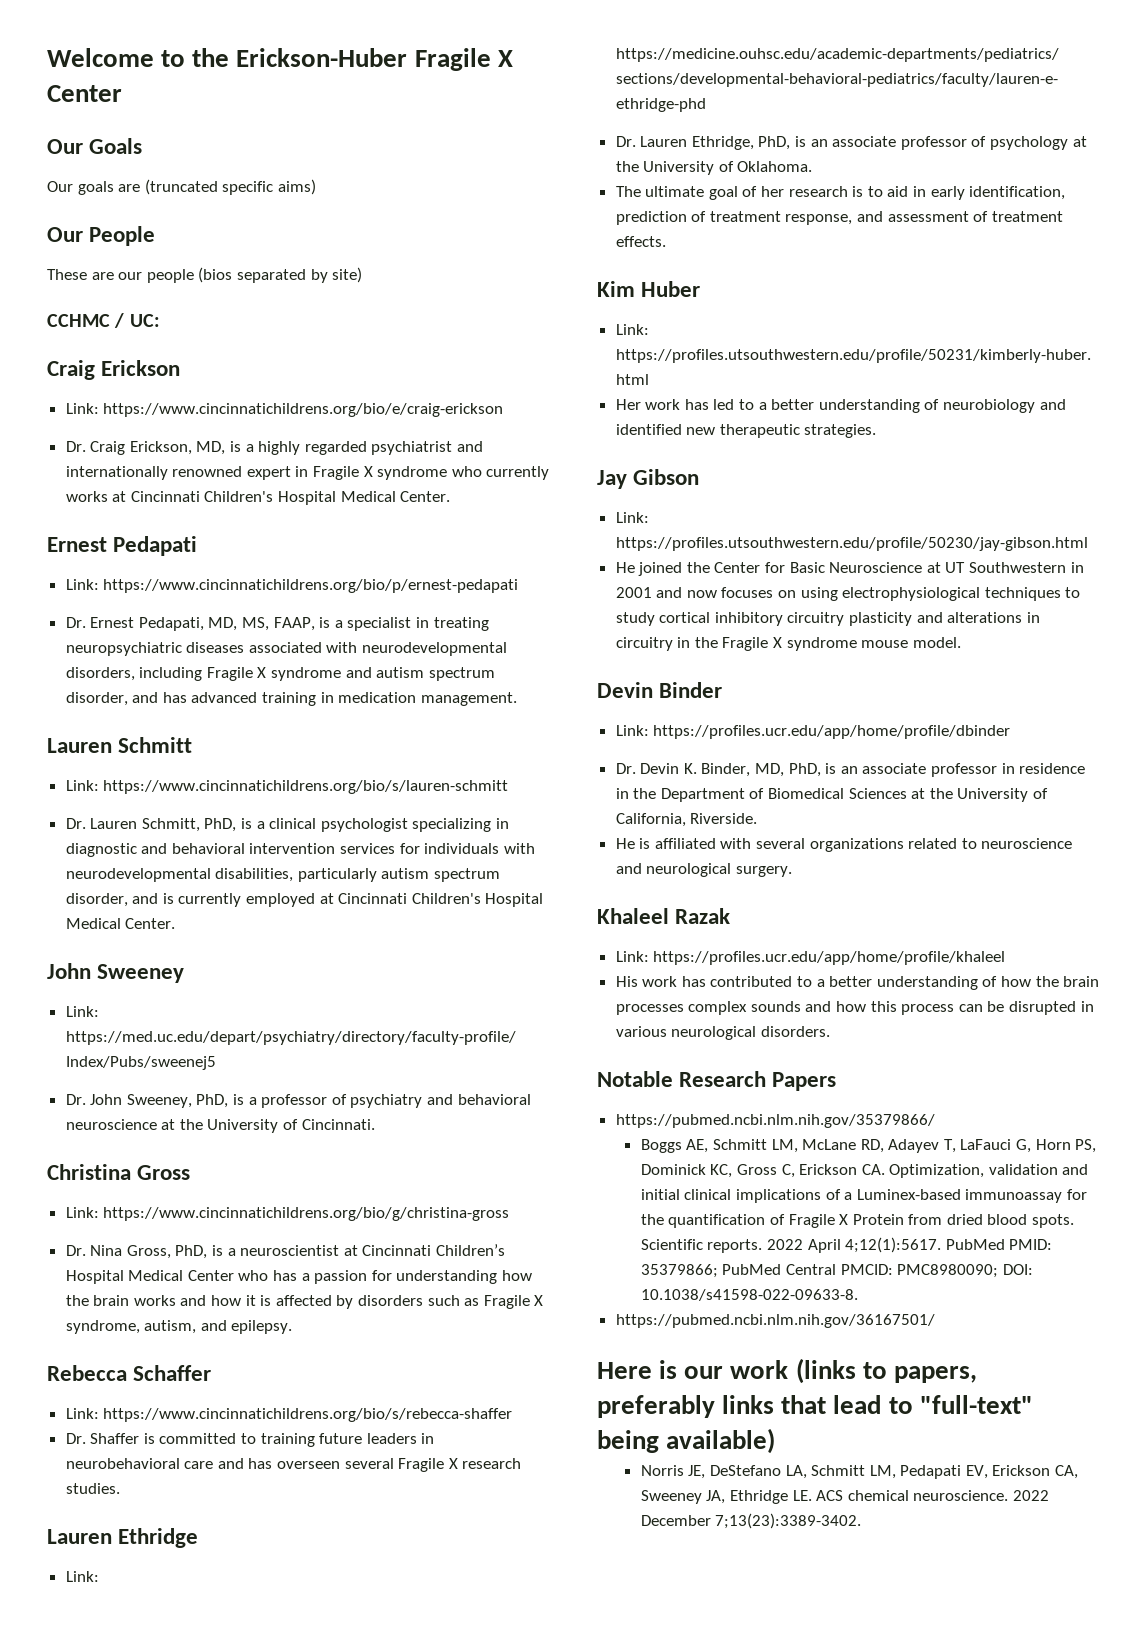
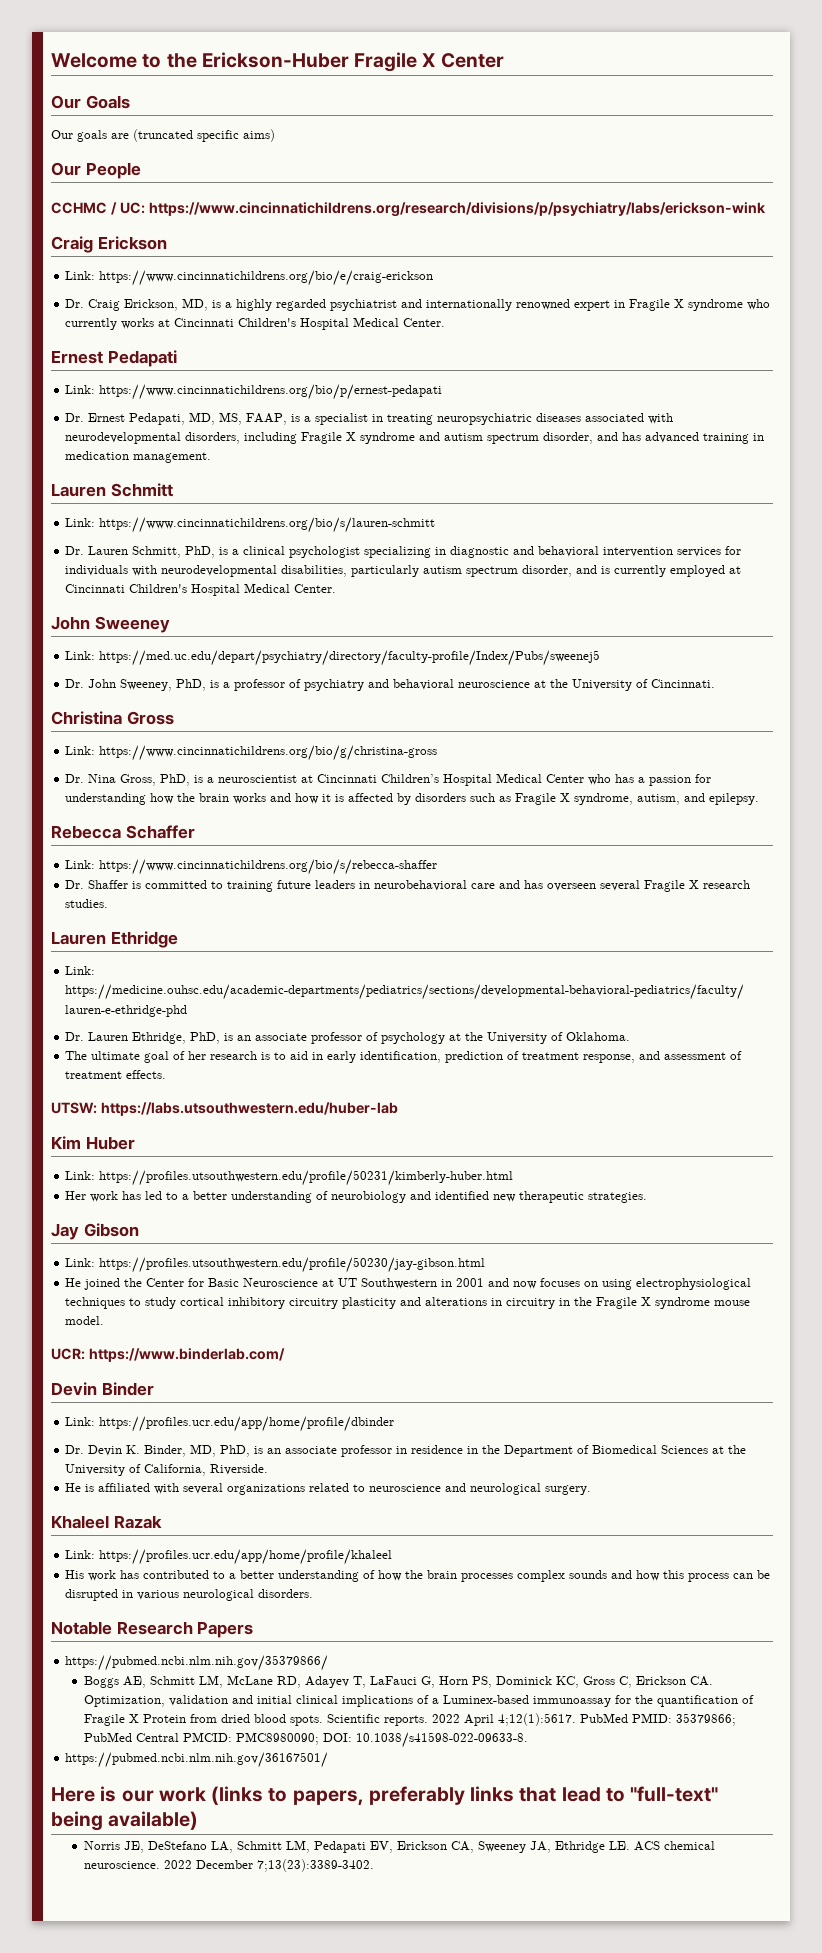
- These are our people (bios separated by site)
- CCHMC / UC:
+ CCHMC / UC: https://www.cincinnatichildrens.org/research/divisions/p/psychiatry/labs/erickson-wink
+ UTSW: https://labs.utsouthwestern.edu/huber-lab
+ UCR: https://www.binderlab.com/

